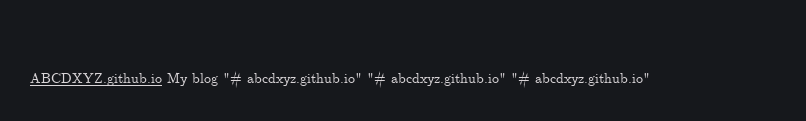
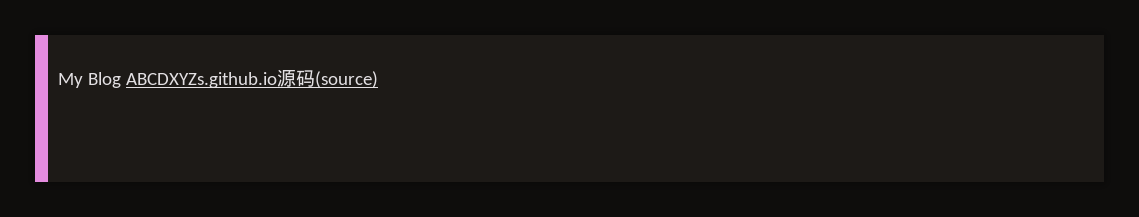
- ABCDXYZ.github.io My blog "# abcdxyz.github.io" "# abcdxyz.github.io" "# abcdxyz.github.io"
+ My Blog ABCDXYZs.github.io源码(source)

